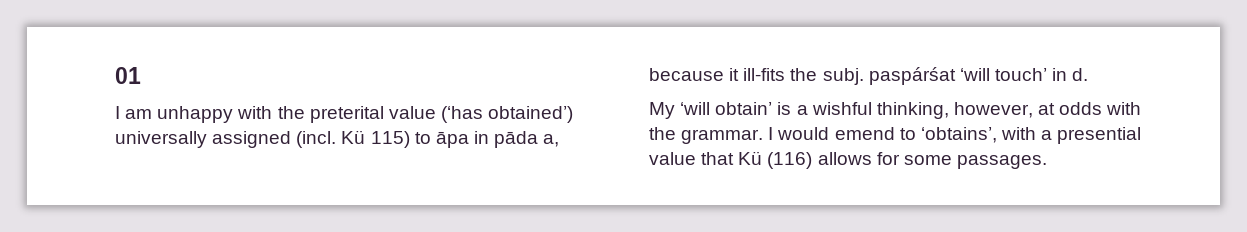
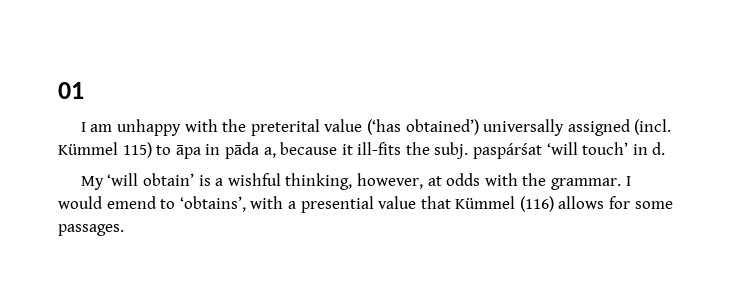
- I am unhappy with the preterital value (‘has obtained’) universally assigned (incl. Kü 115) to āpa in pāda a, because it ill-fits the subj. paspárśat ‘will touch’ in d.
+ I am unhappy with the preterital value (‘has obtained’) universally assigned (incl. Kümmel 115) to āpa in pāda a, because it ill-fits the subj. paspárśat ‘will touch’ in d.
- I would emend to ‘obtains’, with a presential value that Kü (116) allows for some passages.
+ I would emend to ‘obtains’, with a presential value that Kümmel (116) allows for some passages.

